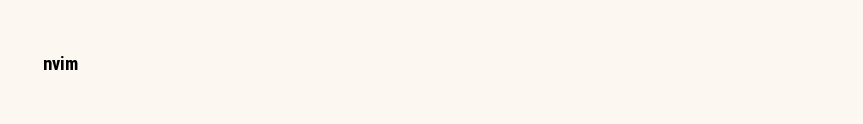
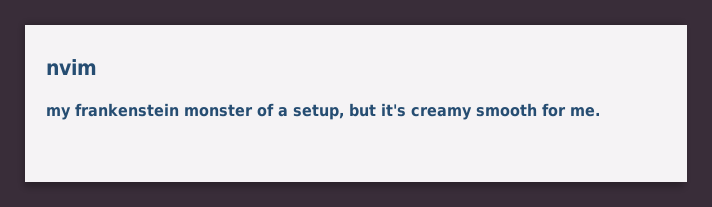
+ my frankenstein monster of a setup, but it's creamy smooth for me.

